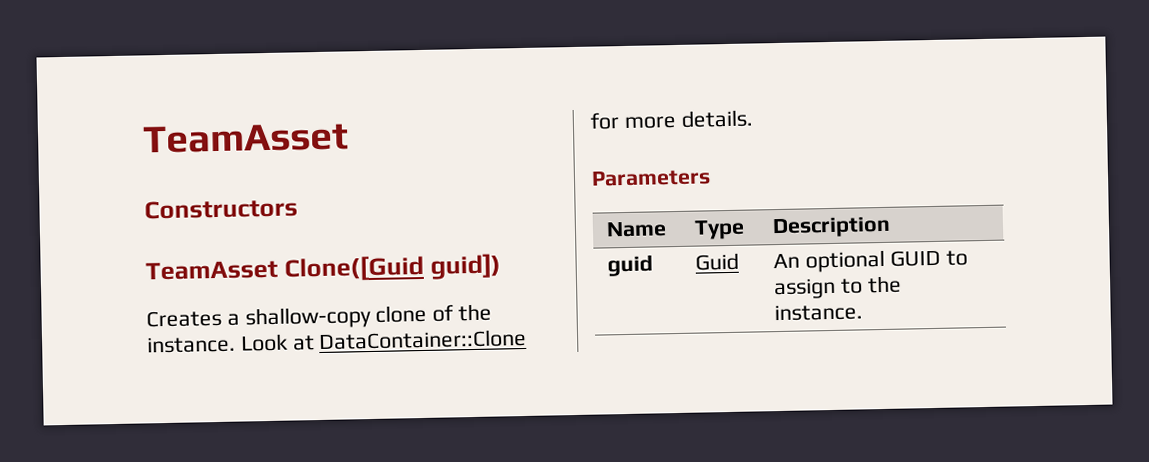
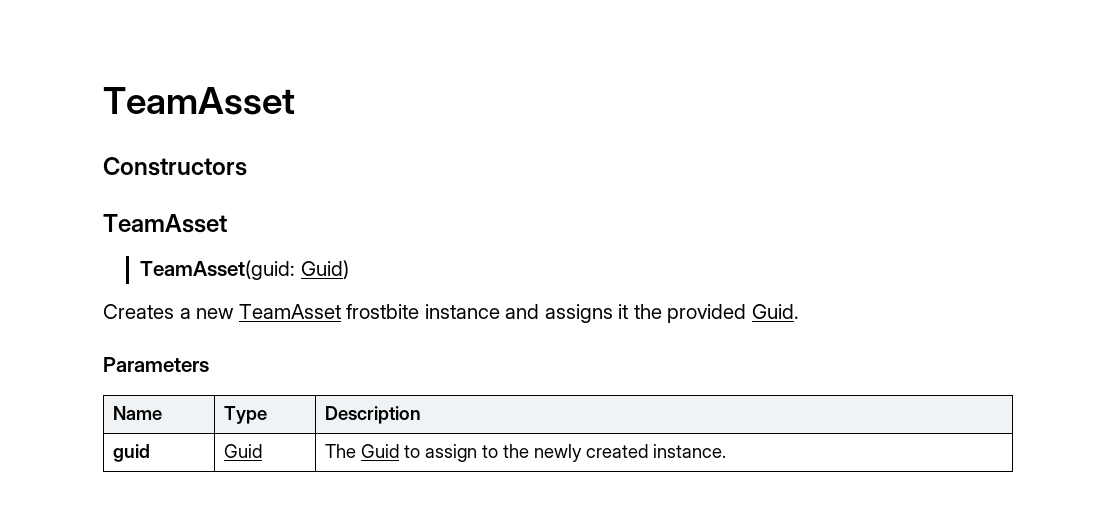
  Constructors
- TeamAsset Clone([Guid guid])
+ TeamAsset
+ TeamAsset(guid: Guid)
- Creates a shallow-copy clone of the instance. Look at DataContainer::Clone for more details.
+ Creates a new TeamAsset frostbite instance and assigns it the provided Guid.
- guid | Guid | An optional GUID to assign to the instance.
+ guid | Guid | The Guid to assign to the newly created instance.

